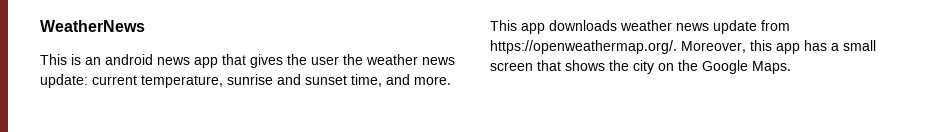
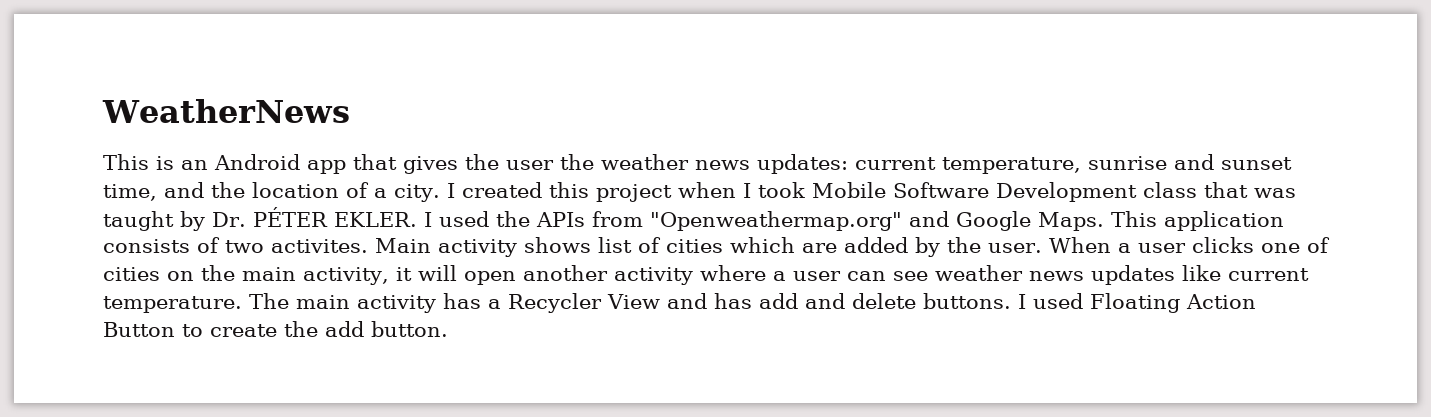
- This is an android news app that gives the user the weather news update: current temperature, sunrise and sunset time, and more. This app downloads weather news update from https://openweathermap.org/. Moreover, this app has a small screen that shows the city on the Google Maps.
+ This is an Android app that gives the user the weather news updates: current temperature, sunrise and sunset time, and the location of a city. I created this project when I took Mobile Software Development class that was taught by Dr. PÉTER EKLER. I used the APIs from "Openweathermap.org" and Google Maps. This application consists of two activites. Main activity shows list of cities which are added by the user. When a user clicks one of cities on the main activity, it will open another activity where a user can see weather news updates like current temperature. The main activity has a Recycler View and has add and delete buttons. I used Floating Action Button to create the add button.

